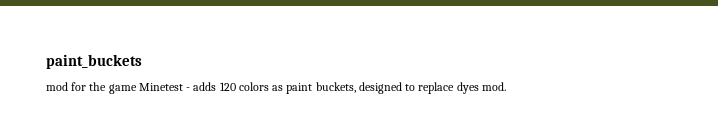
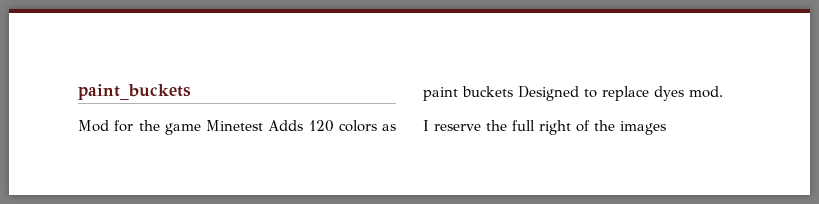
- mod for the game Minetest - adds 120 colors as paint buckets, designed to replace dyes mod.
+ Mod for the game Minetest Adds 120 colors as paint buckets Designed to replace dyes mod.
+ I reserve the full right of the images

